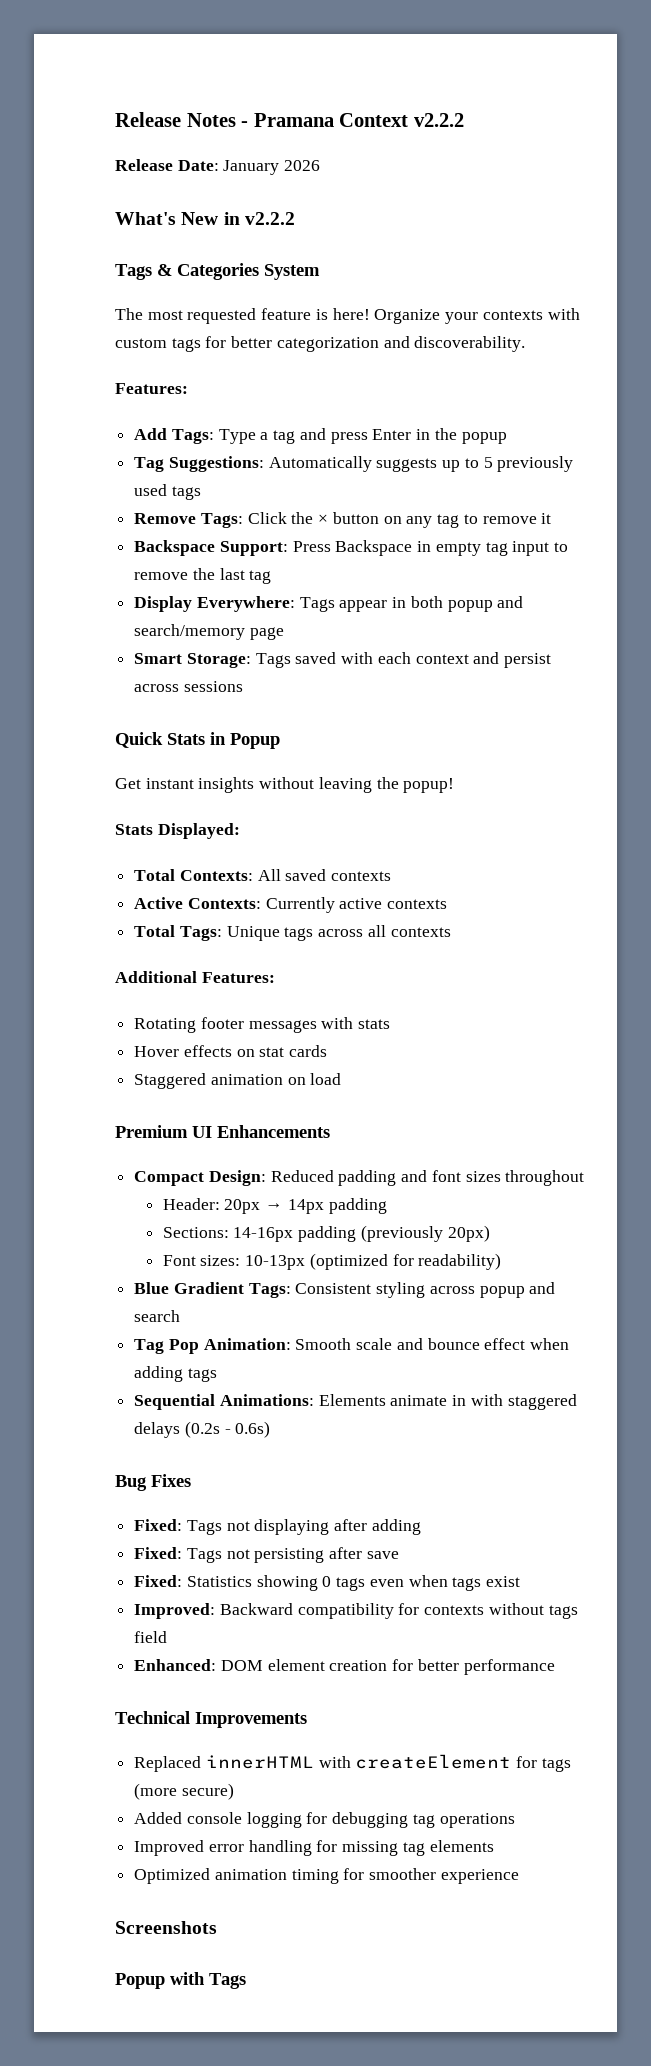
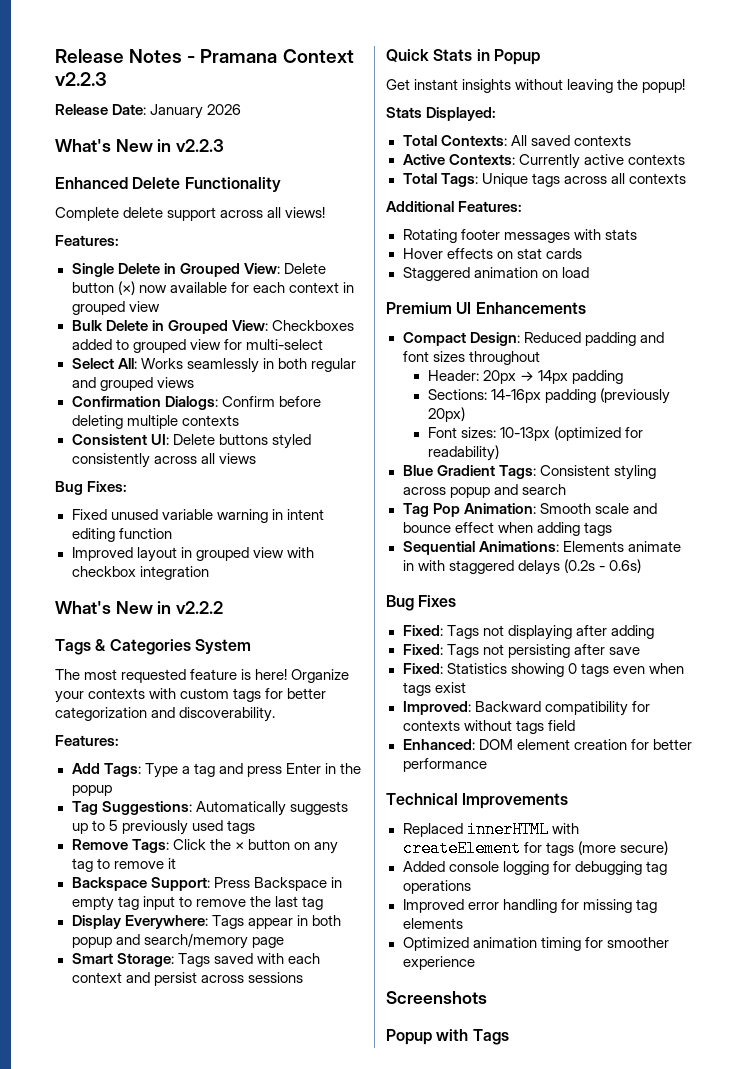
- Release Notes - Pramana Context v2.2.2
+ Release Notes - Pramana Context v2.2.3
+ What's New in v2.2.3
+ Enhanced Delete Functionality
+ Complete delete support across all views!
+ Features:
+ Single Delete in Grouped View: Delete button (×) now available for each context in grouped view
+ Bulk Delete in Grouped View: Checkboxes added to grouped view for multi-select
+ Select All: Works seamlessly in both regular and grouped views
+ Confirmation Dialogs: Confirm before deleting multiple contexts
+ Consistent UI: Delete buttons styled consistently across all views
+ Bug Fixes:
+ Fixed unused variable warning in intent editing function
+ Improved layout in grouped view with checkbox integration

